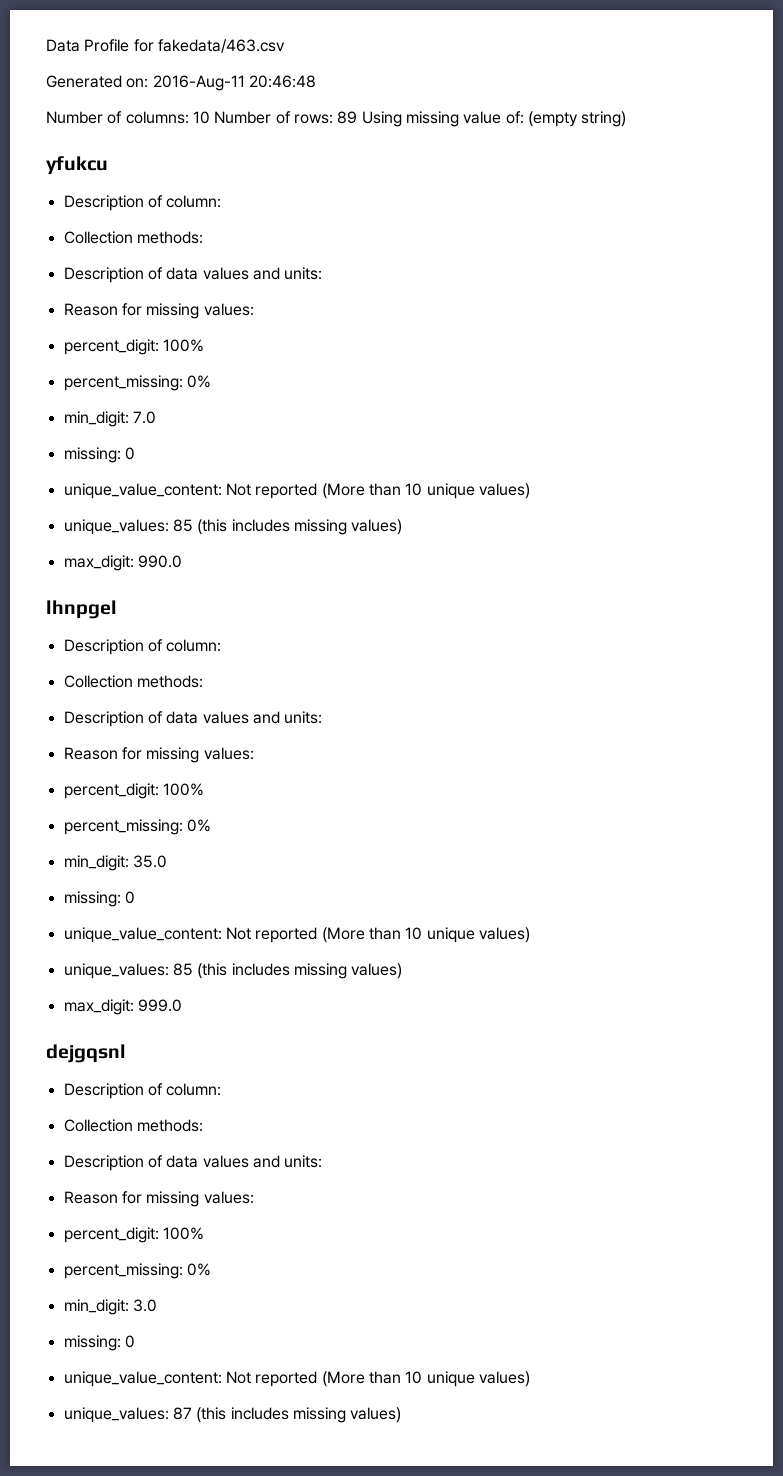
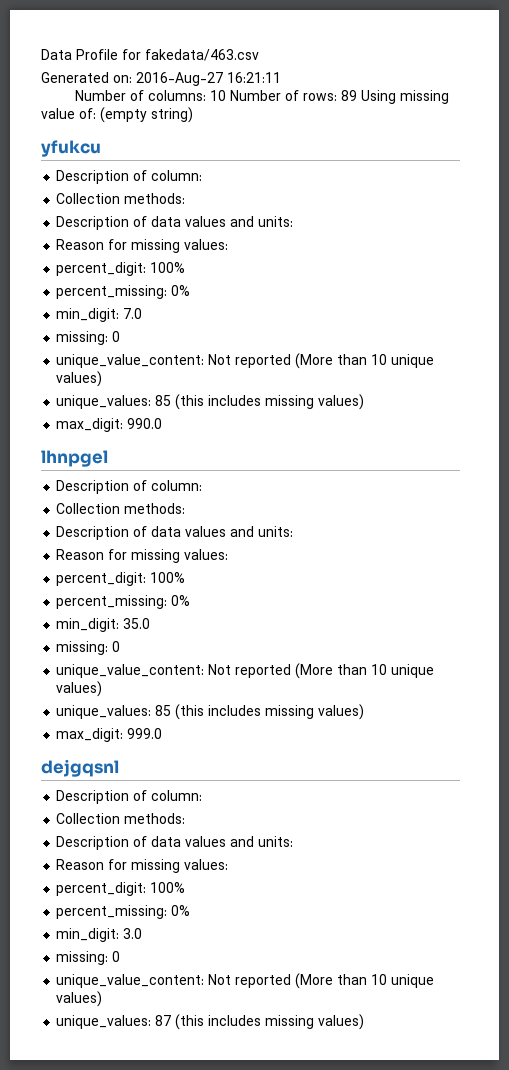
- Generated on: 2016-Aug-11 20:46:48
+ Generated on: 2016-Aug-27 16:21:11

